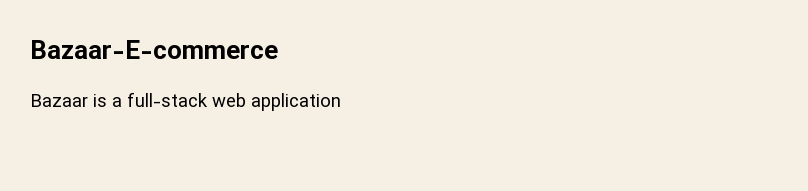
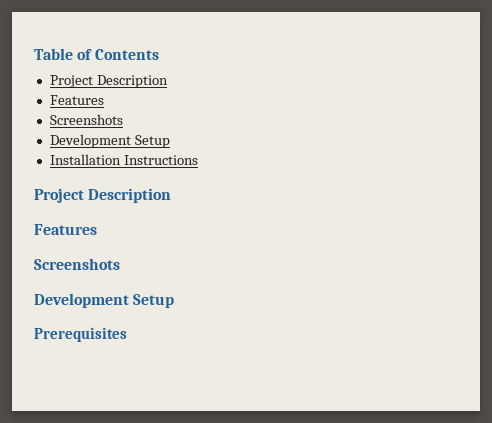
- Bazaar-E-commerce
- Bazaar is a full-stack web application
+ Table of Contents
+ Project Description
+ Features
+ Screenshots
+ Development Setup
+ Installation Instructions
+ Project Description
+ Features
+ Screenshots
+ Development Setup
+ Prerequisites

